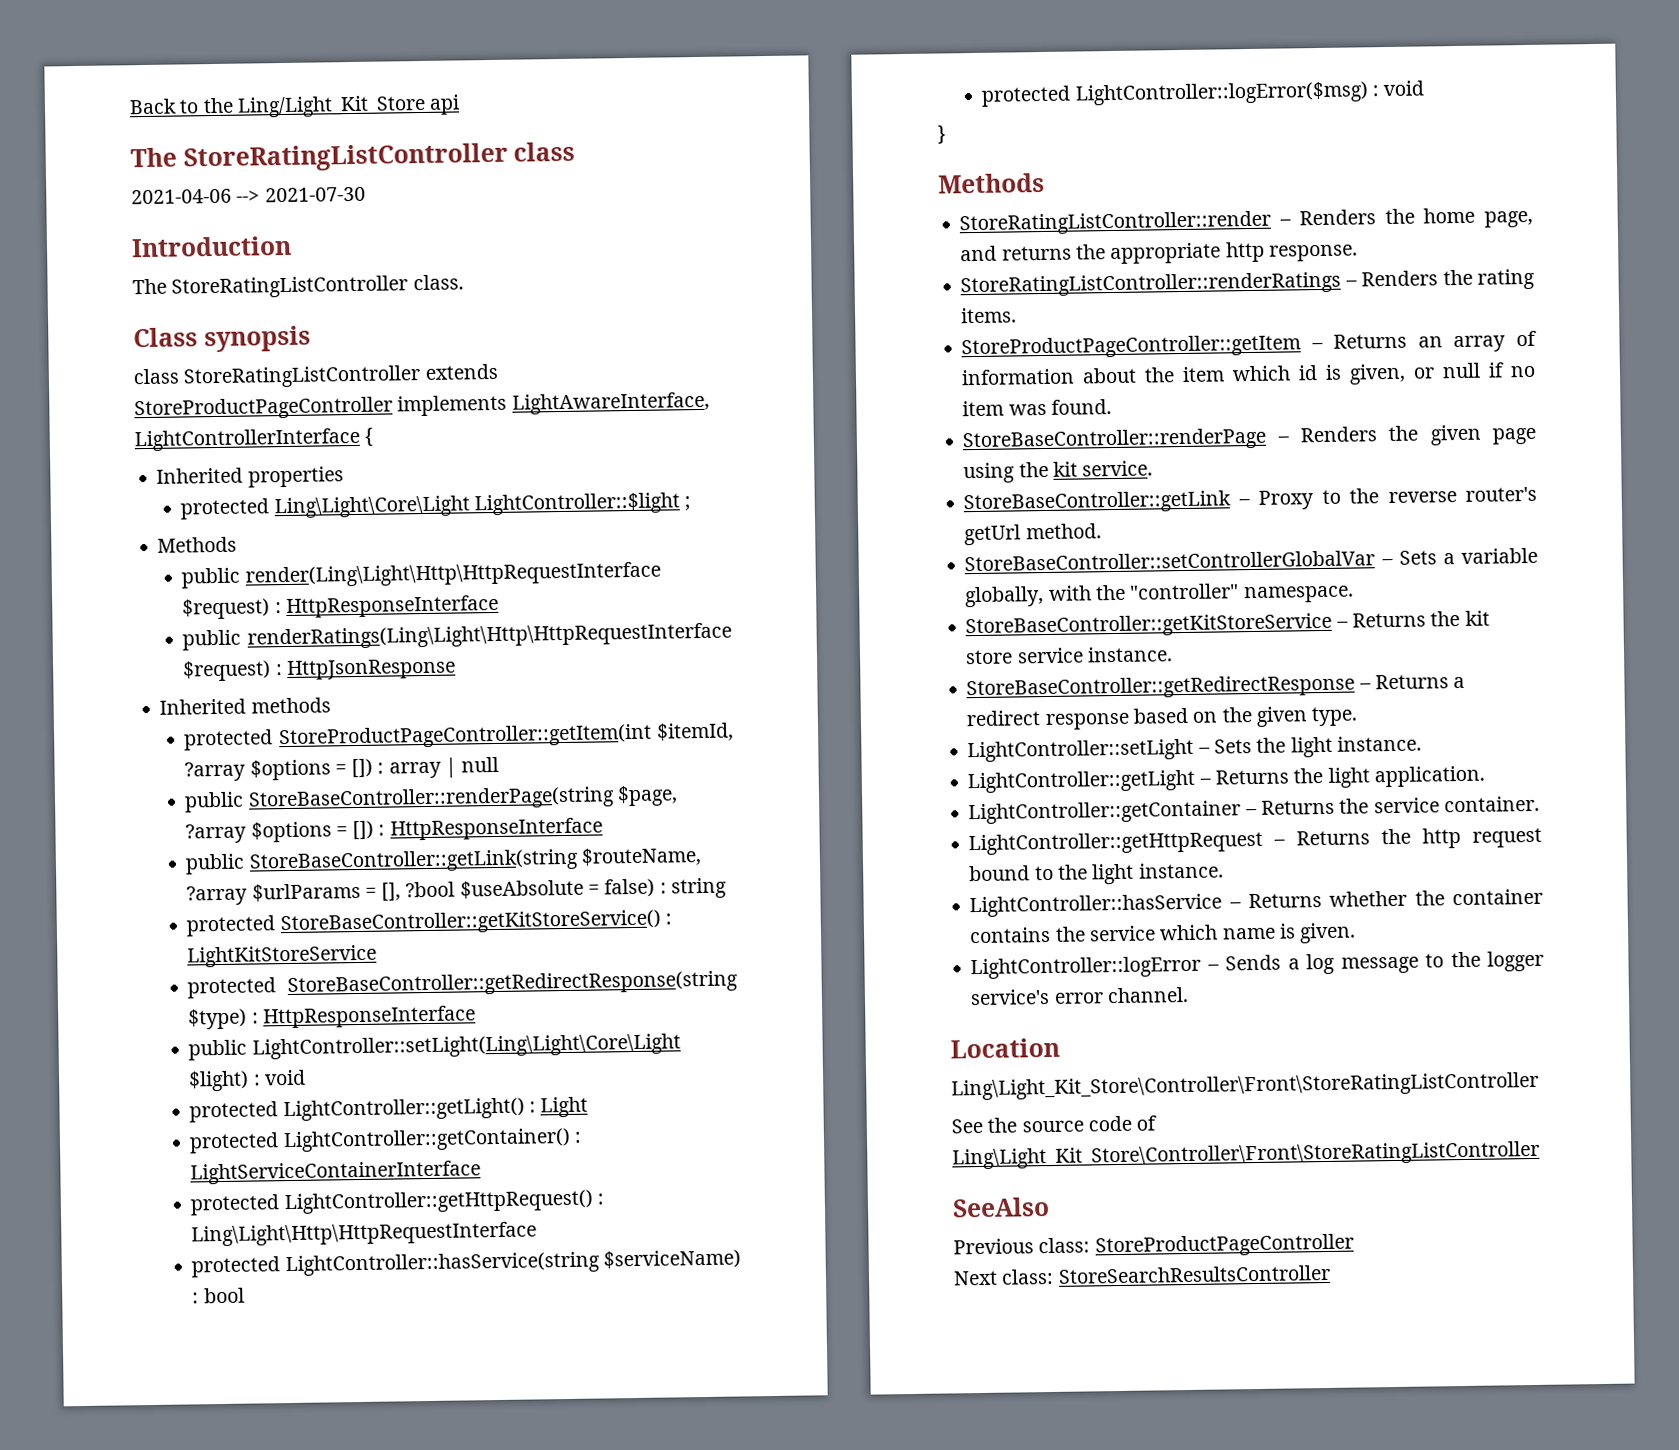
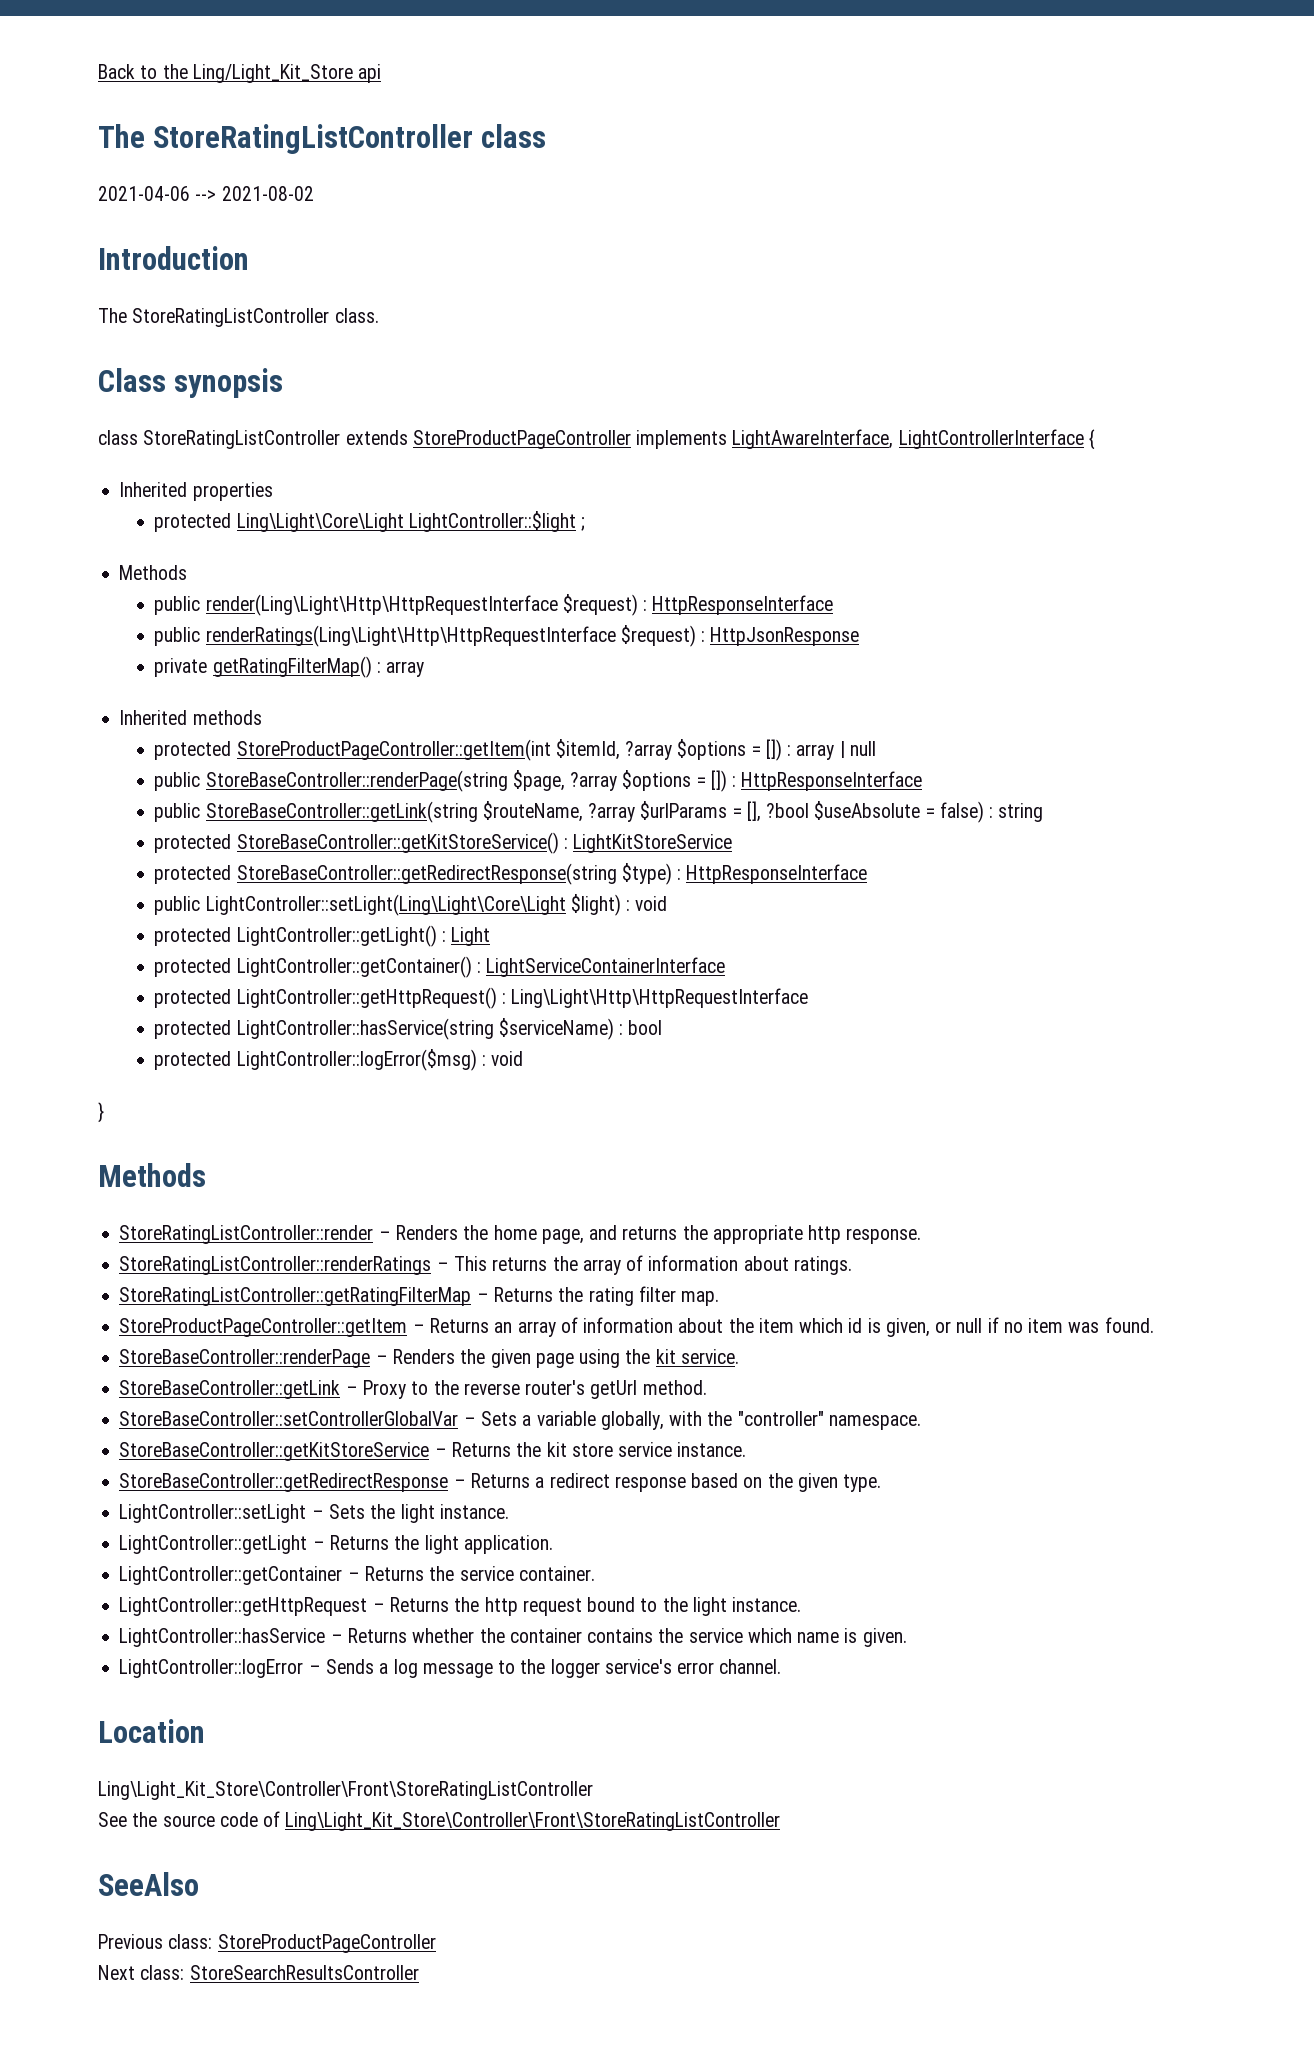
- 2021-04-06 --> 2021-07-30
+ 2021-04-06 --> 2021-08-02
+ private getRatingFilterMap() : array
- StoreRatingListController::renderRatings – Renders the rating items.
+ StoreRatingListController::renderRatings – This returns the array of information about ratings.
+ StoreRatingListController::getRatingFilterMap – Returns the rating filter map.

